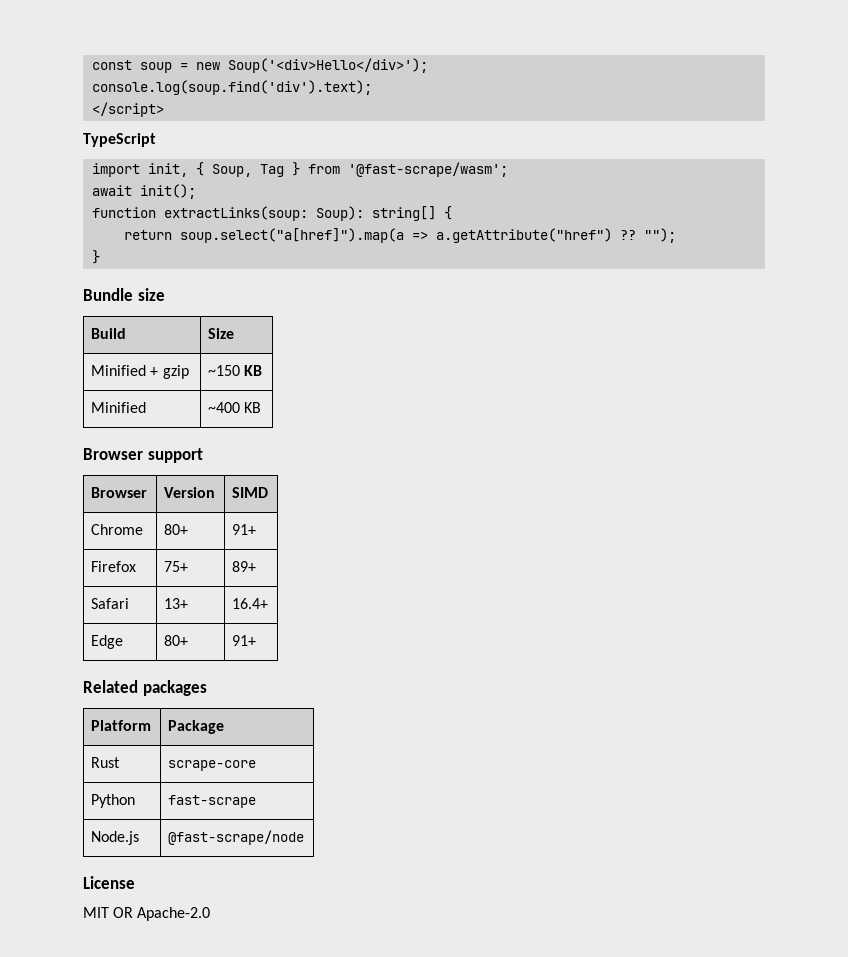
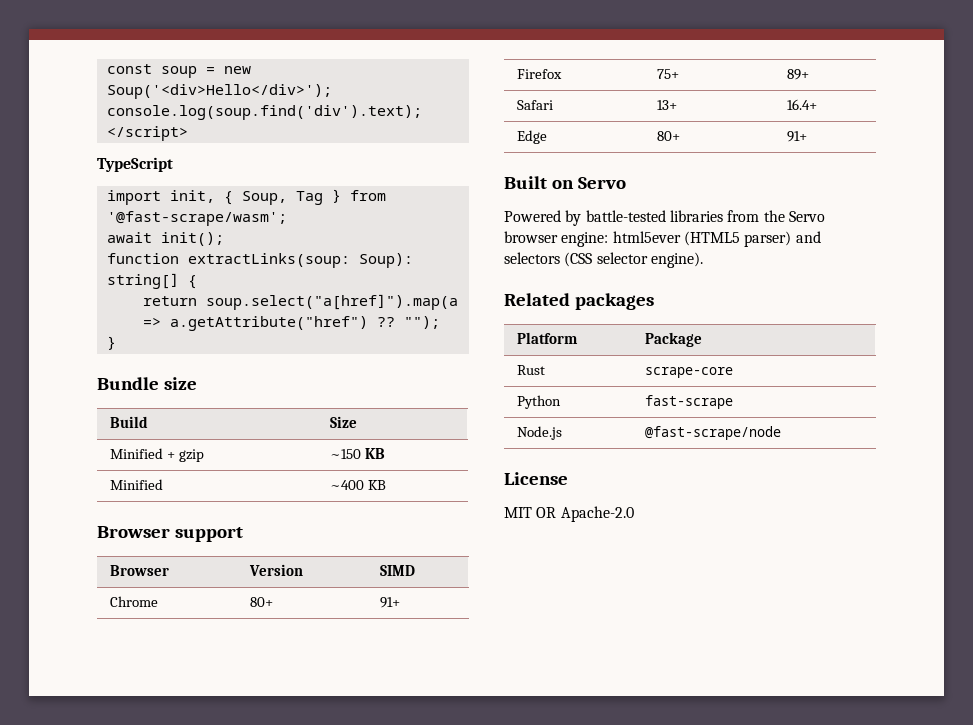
+ Built on Servo
+ Powered by battle-tested libraries from the Servo browser engine: html5ever (HTML5 parser) and selectors (CSS selector engine).

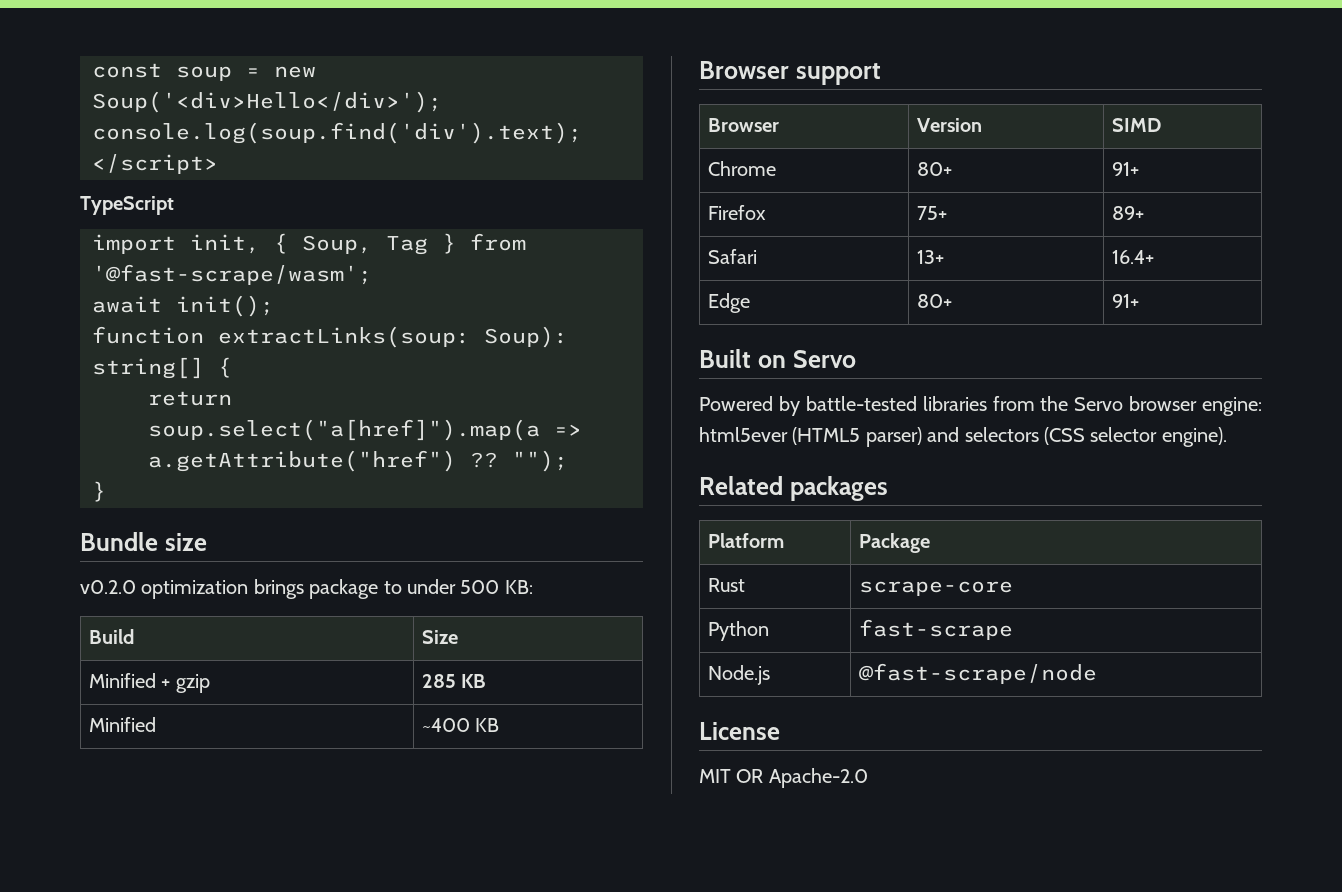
+ v0.2.0 optimization brings package to under 500 KB:
- Minified + gzip | ~150 KB
+ Minified + gzip | 285 KB

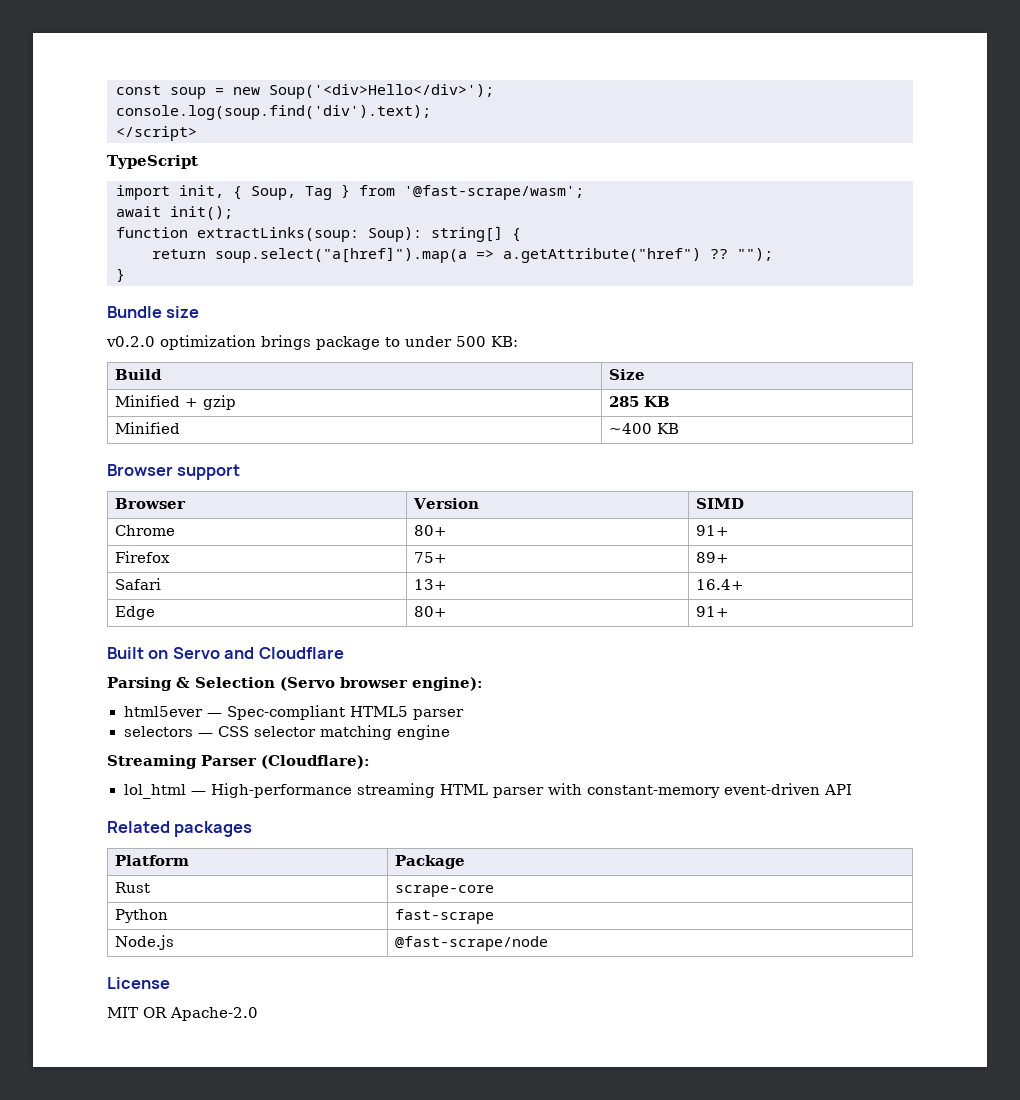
- Built on Servo
- Powered by battle-tested libraries from the Servo browser engine: html5ever (HTML5 parser) and selectors (CSS selector engine).
+ Built on Servo and Cloudflare
+ Parsing & Selection (Servo browser engine):
+ html5ever — Spec-compliant HTML5 parser
+ selectors — CSS selector matching engine
+ Streaming Parser (Cloudflare):
+ lol_html — High-performance streaming HTML parser with constant-memory event-driven API

